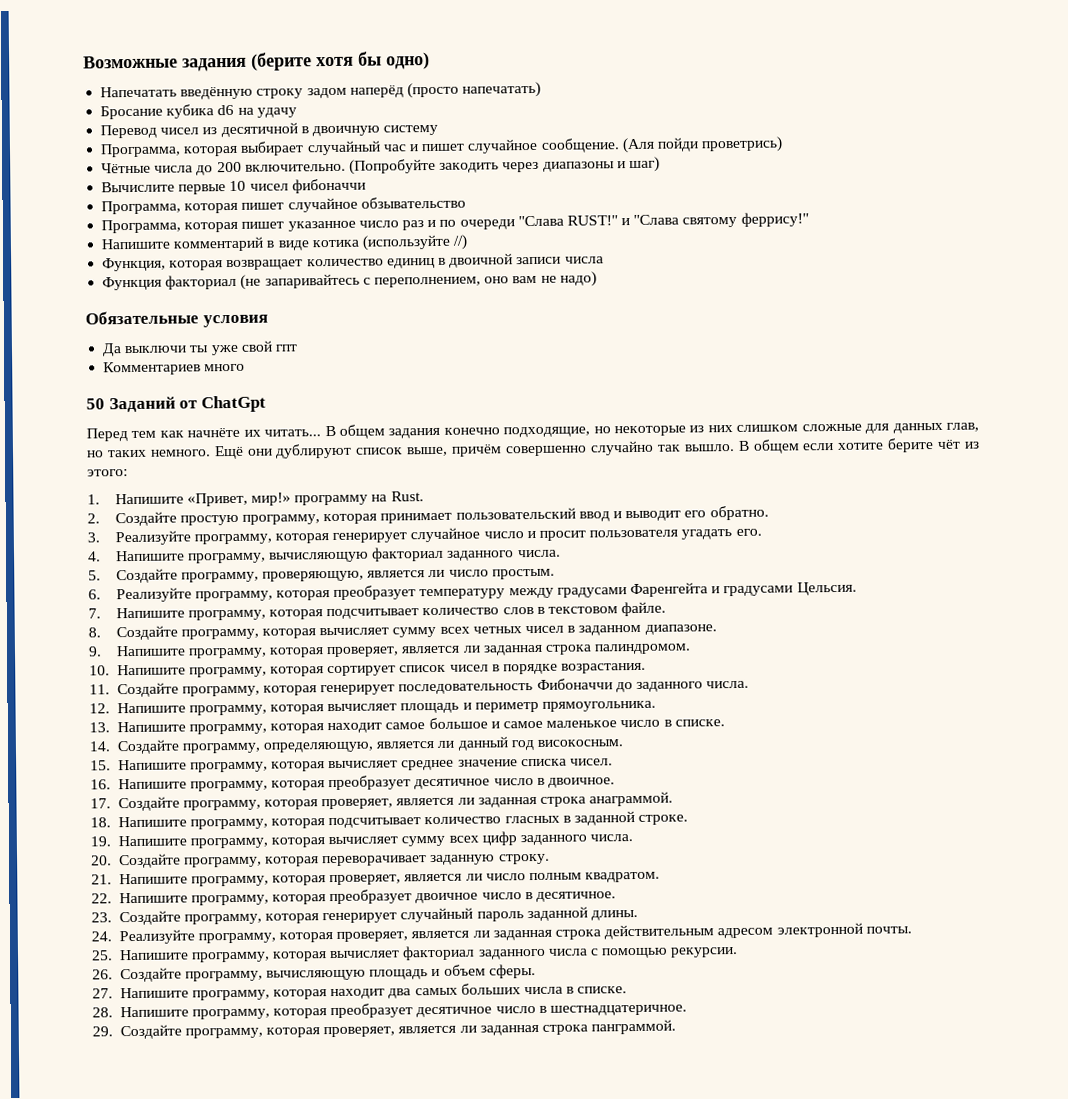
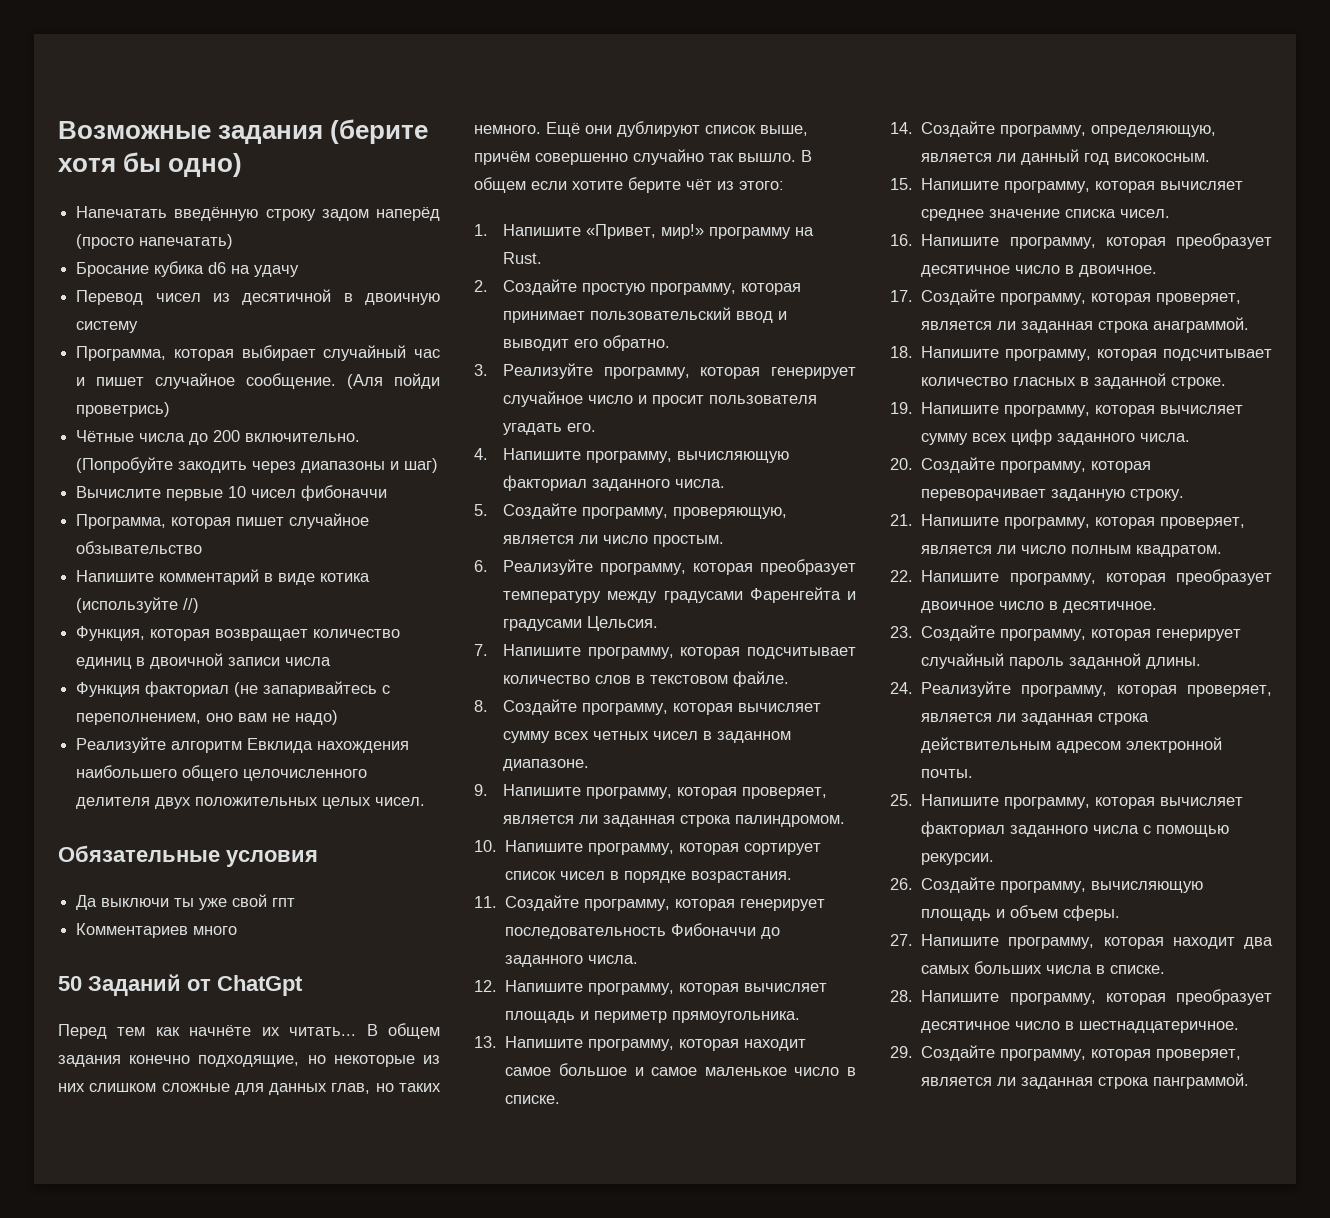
- Программа, которая пишет указанное число раз и по очереди "Слава RUST!" и "Слава святому феррису!"
+ Реализуйте алгоритм Евклида нахождения наибольшего общего целочисленного делителя двух положительных целых чисел.

